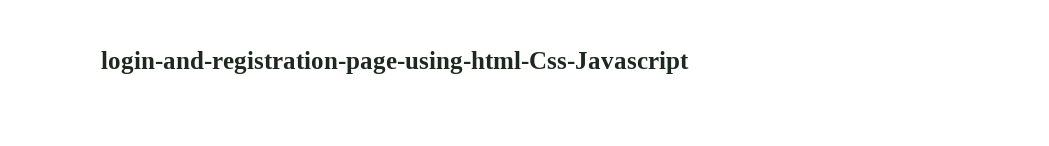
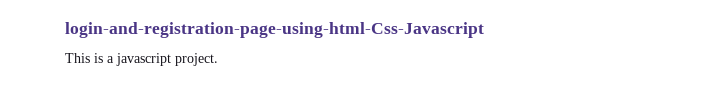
+ This is a javascript project.

